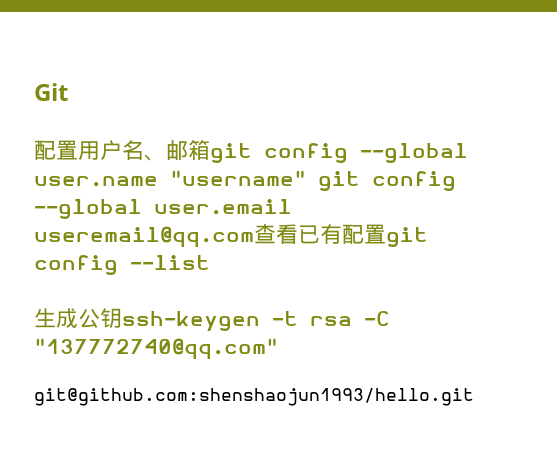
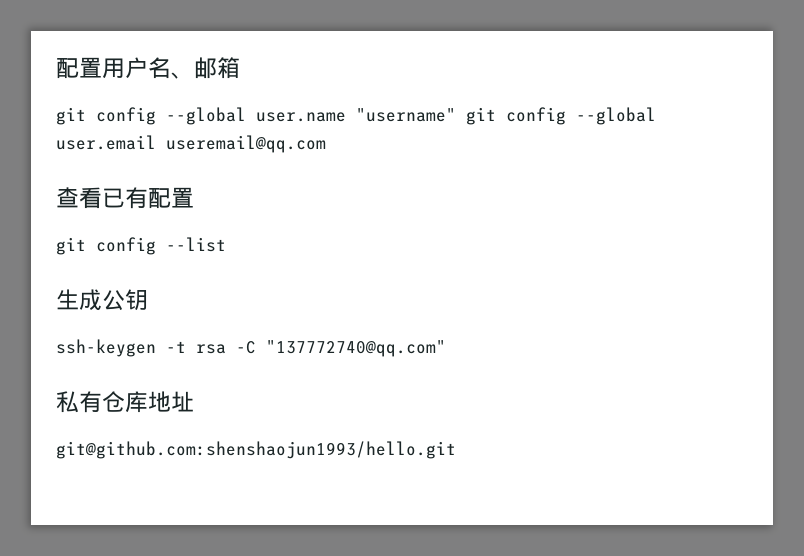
- Git
- 配置用户名、邮箱git config --global user.name "username" git config --global user.email useremail@qq.com查看已有配置git config --list
+ 配置用户名、邮箱
+ git config --global user.name "username" git config --global user.email useremail@qq.com
+ 查看已有配置
+ git config --list
- 生成公钥ssh-keygen -t rsa -C "137772740@qq.com"
+ 生成公钥
+ ssh-keygen -t rsa -C "137772740@qq.com"
+ 私有仓库地址

